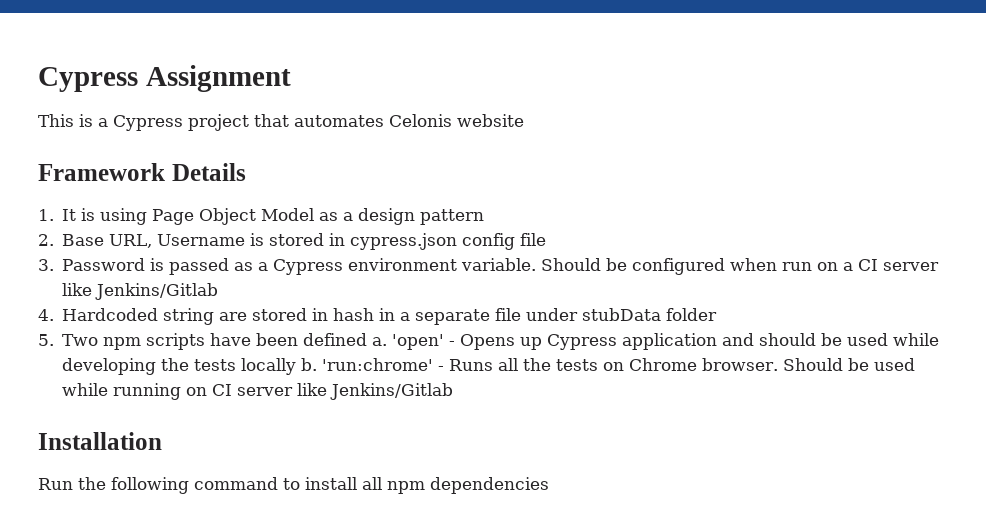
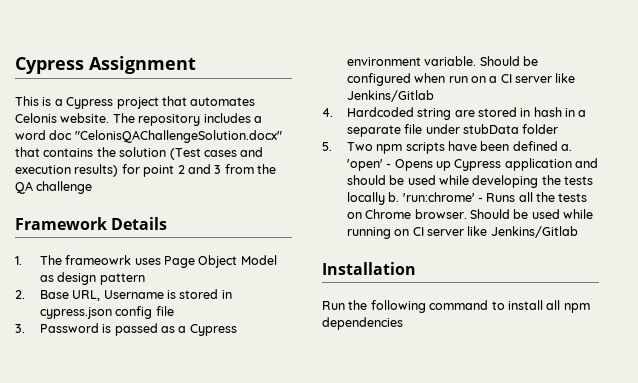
- This is a Cypress project that automates Celonis website
+ This is a Cypress project that automates Celonis website. The repository includes a word doc "CelonisQAChallengeSolution.docx" that contains the solution (Test cases and execution results) for point 2 and 3 from the QA challenge
- 1. It is using Page Object Model as a design pattern
+ 1. The frameowrk uses Page Object Model as design pattern

